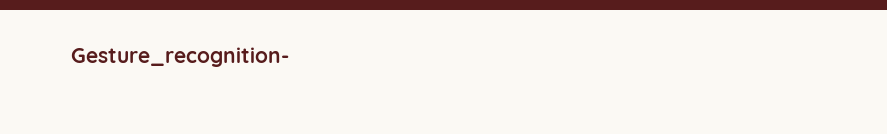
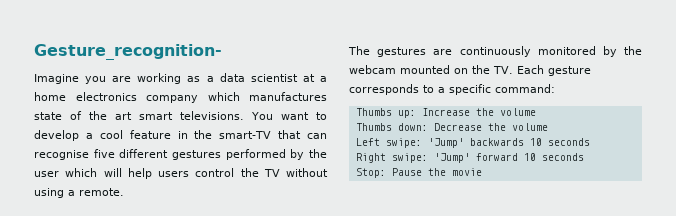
+ Imagine you are working as a data scientist at a home electronics company which manufactures state of the art smart televisions. You want to develop a cool feature in the smart-TV that can recognise five different gestures performed by the user which will help users control the TV without using a remote.
+ The gestures are continuously monitored by the webcam mounted on the TV. Each gesture corresponds to a specific command:
+ Thumbs up: Increase the volume
+ Thumbs down: Decrease the volume
+ Left swipe: 'Jump' backwards 10 seconds
+ Right swipe: 'Jump' forward 10 seconds
+ Stop: Pause the movie

